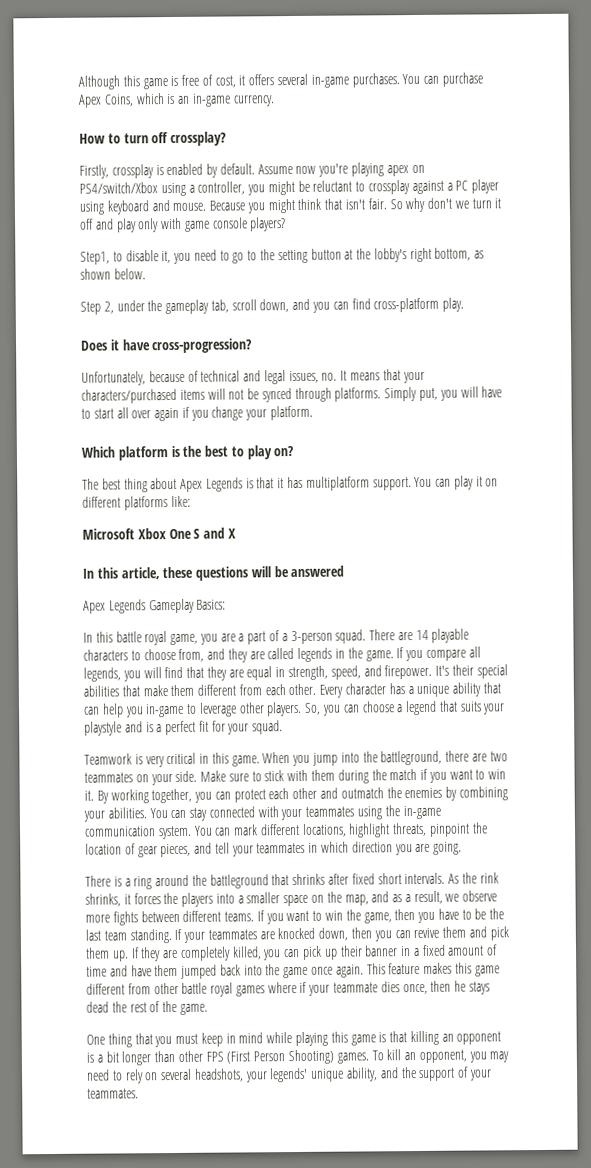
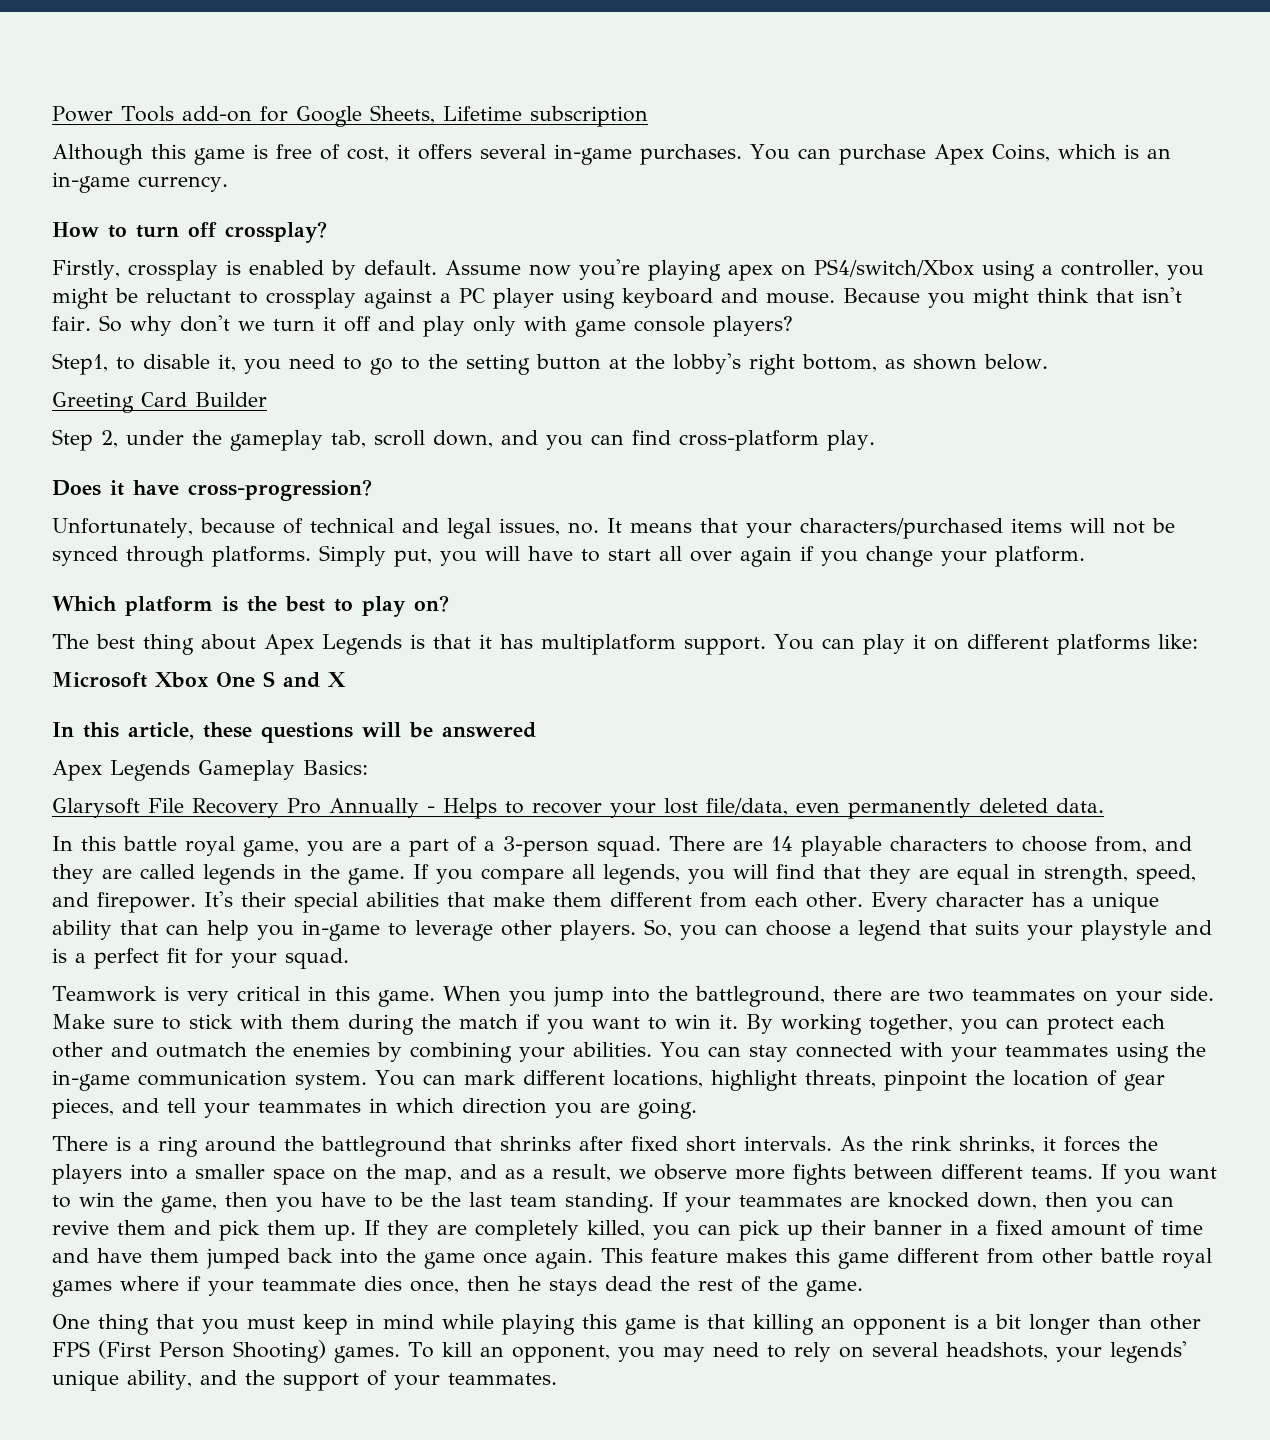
+ Power Tools add-on for Google Sheets, Lifetime subscription
+ Greeting Card Builder
+ Glarysoft File Recovery Pro Annually - Helps to recover your lost file/data, even permanently deleted data.

